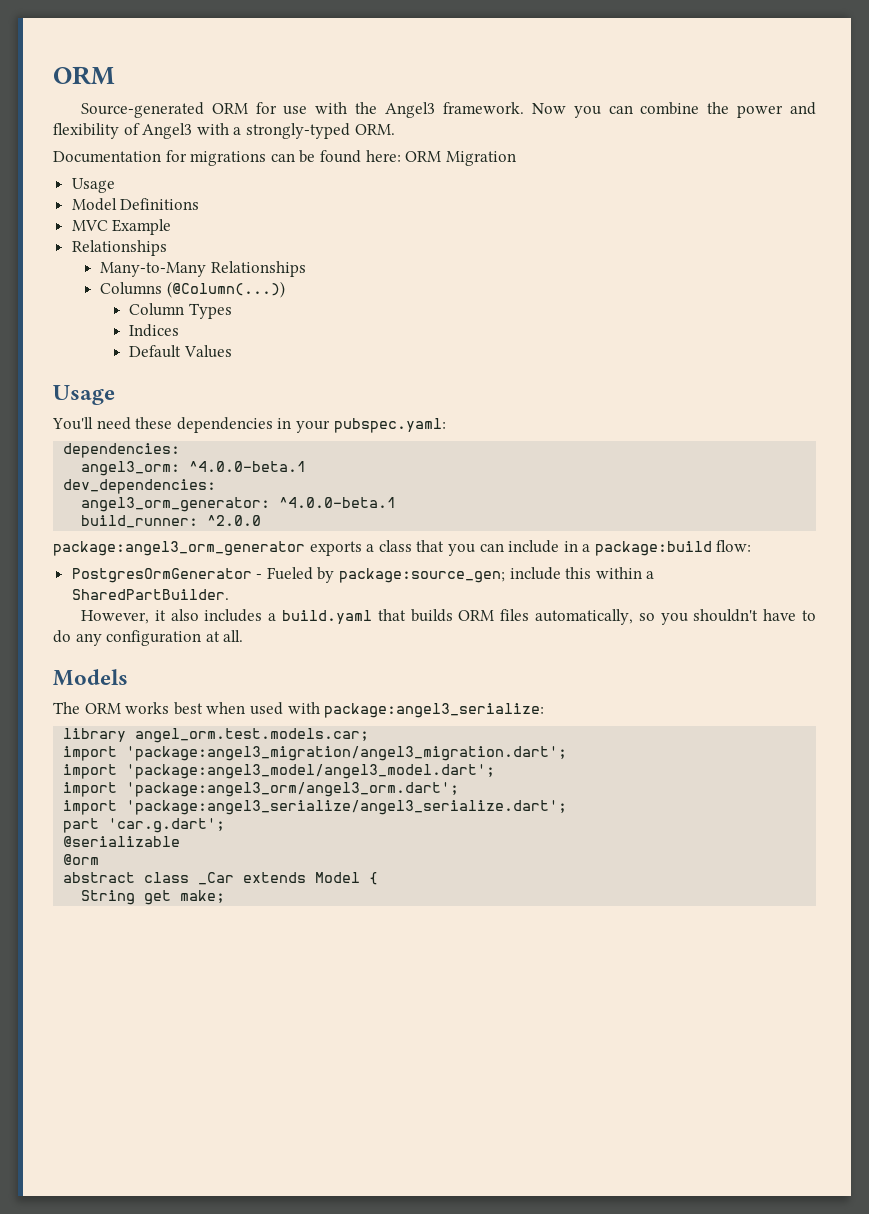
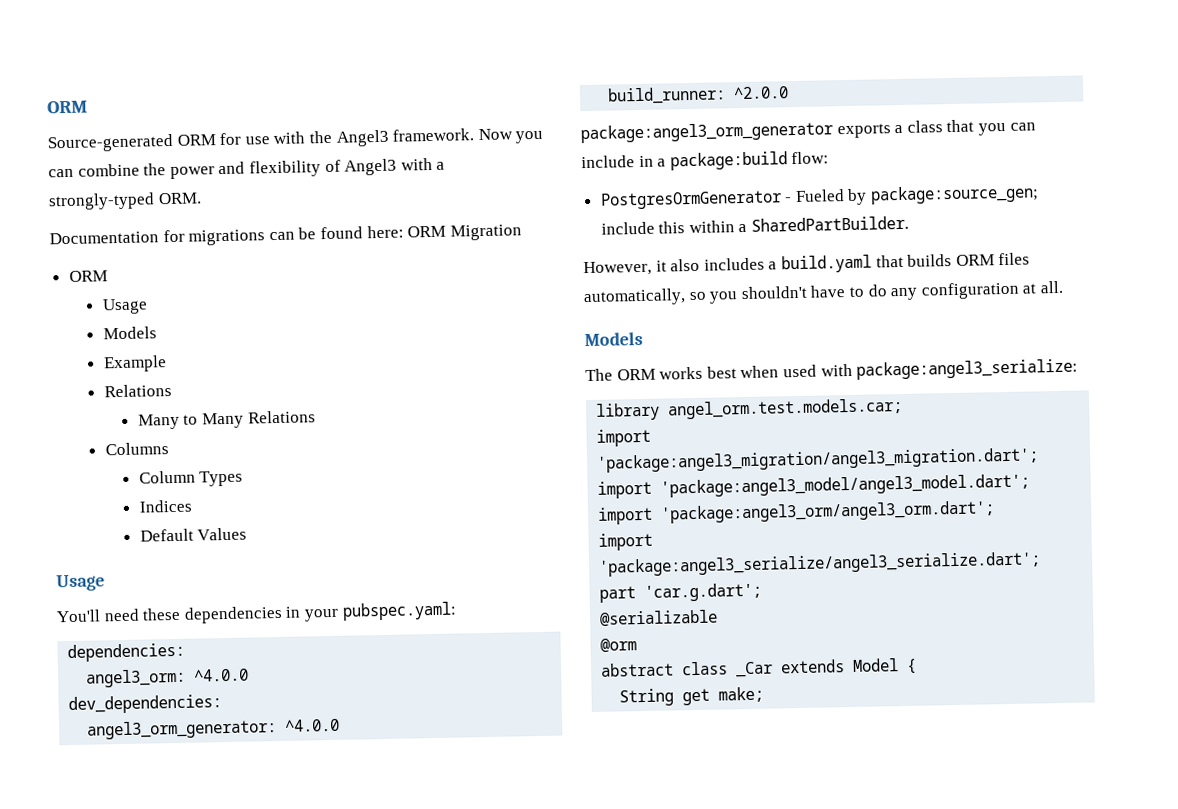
  Documentation for migrations can be found here: ORM Migration
+ ORM
  Usage
- Model Definitions
- MVC Example
- Relationships
- Many-to-Many Relationships
+ Models
+ Example
+ Relations
+ Many to Many Relations
- Columns (@Column(...))
+ Columns
- angel3_orm: ^4.0.0-beta.1
+ angel3_orm: ^4.0.0
- angel3_orm_generator: ^4.0.0-beta.1
+ angel3_orm_generator: ^4.0.0

